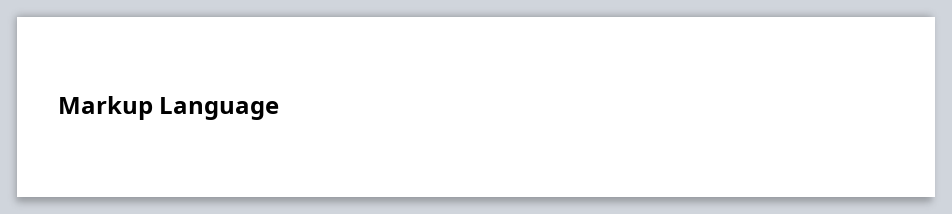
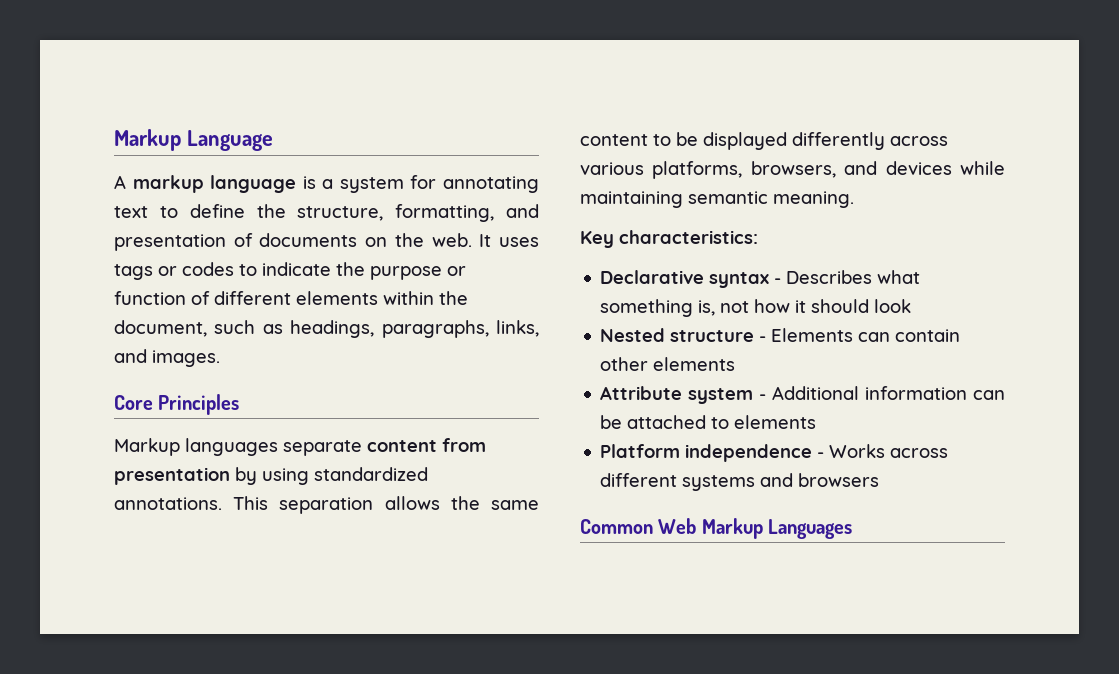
+ A markup language is a system for annotating text to define the structure, formatting, and presentation of documents on the web. It uses tags or codes to indicate the purpose or function of different elements within the document, such as headings, paragraphs, links, and images.
+ Core Principles
+ Markup languages separate content from presentation by using standardized annotations. This separation allows the same content to be displayed differently across various platforms, browsers, and devices while maintaining semantic meaning.
+ Key characteristics:
+ Declarative syntax - Describes what something is, not how it should look
+ Nested structure - Elements can contain other elements
+ Attribute system - Additional information can be attached to elements
+ Platform independence - Works across different systems and browsers
+ Common Web Markup Languages

